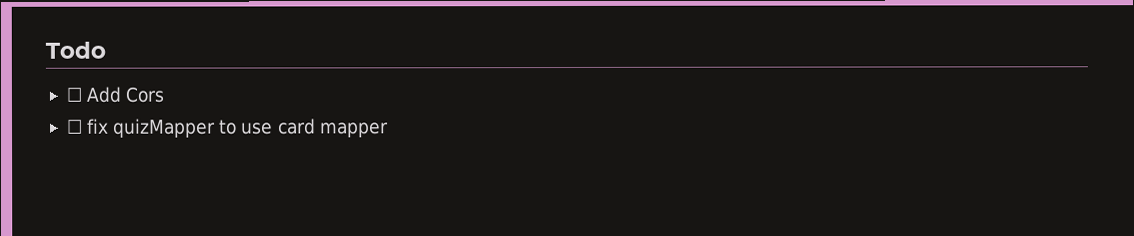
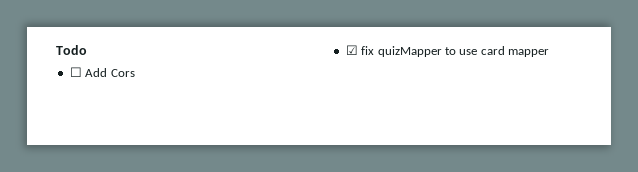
- ☐ fix quizMapper to use card mapper
+ ☑ fix quizMapper to use card mapper

